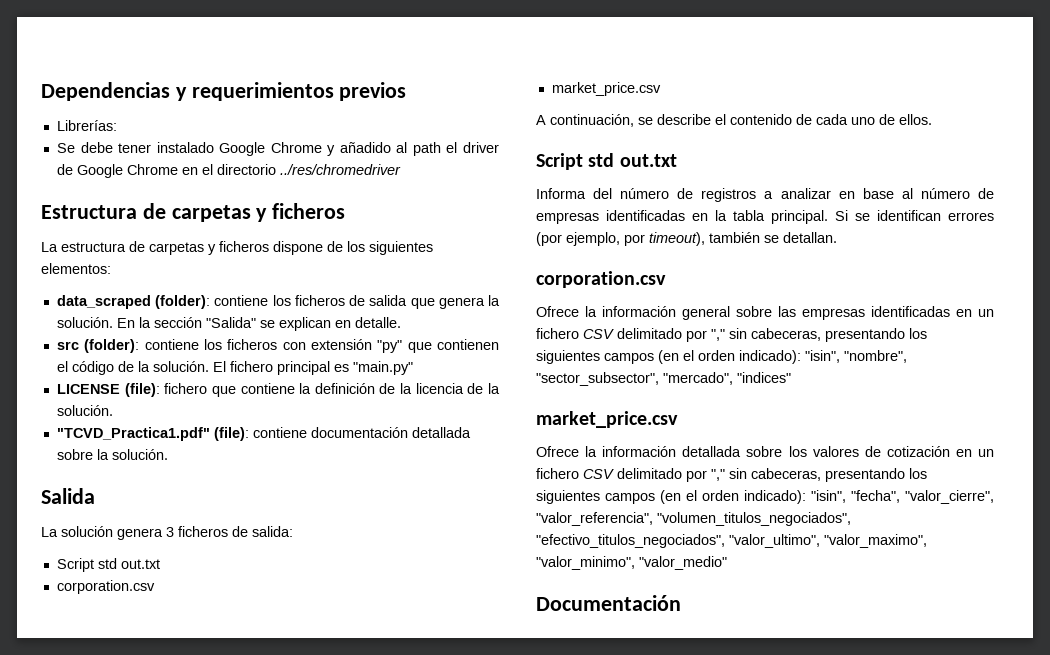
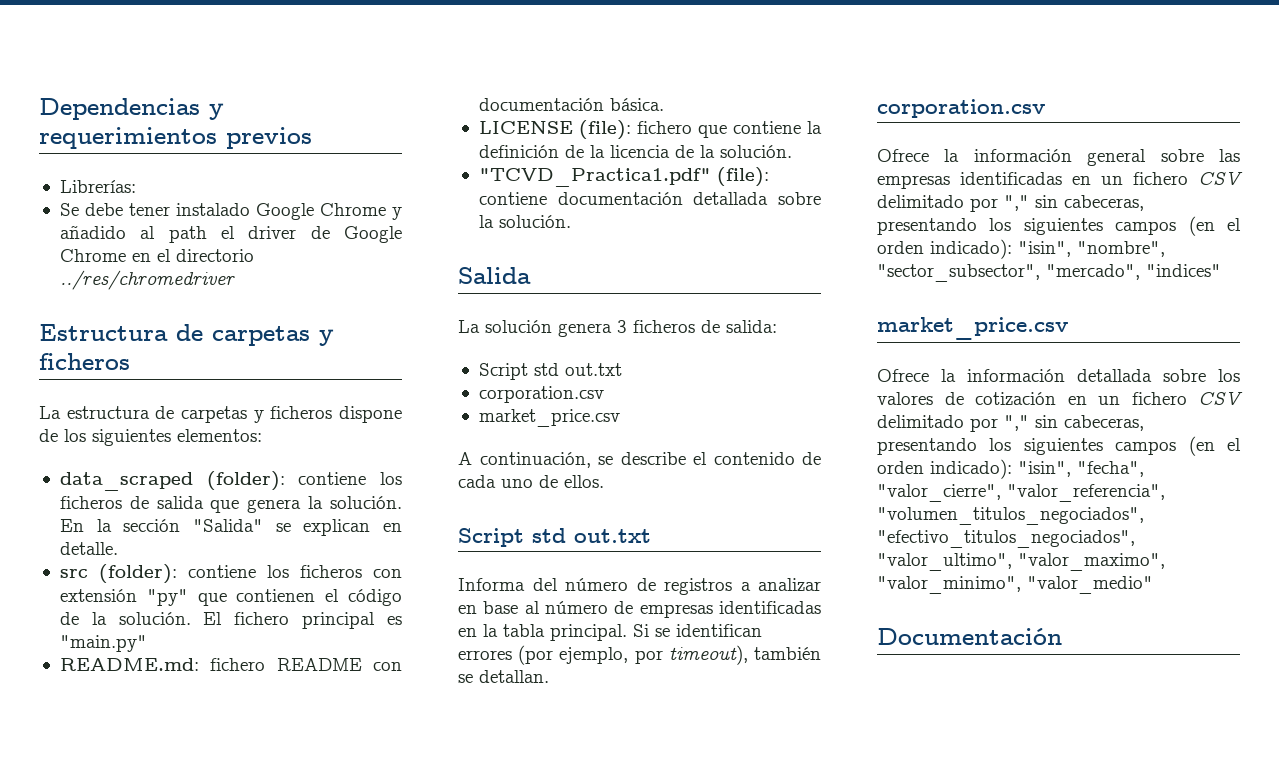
+ README.md: fichero README con documentación básica.

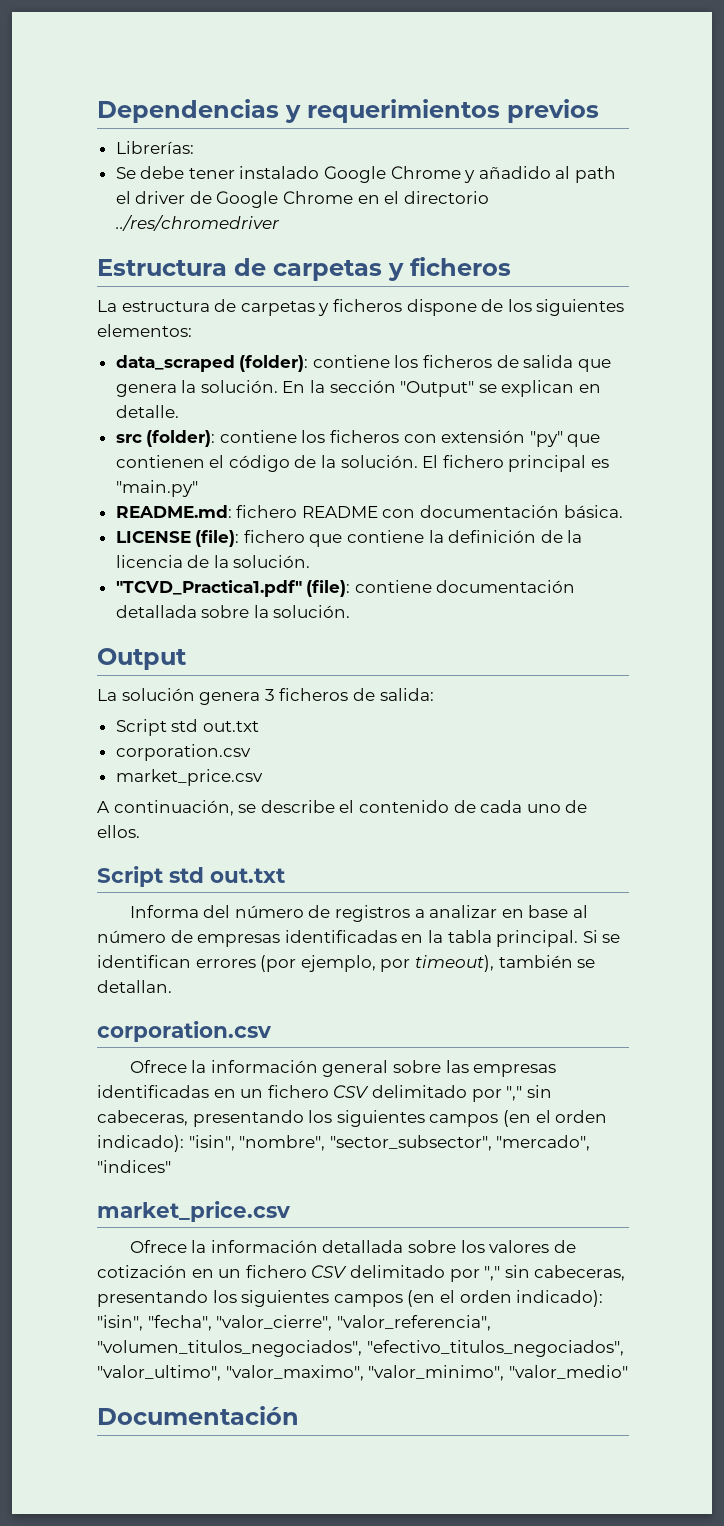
- En la sección "Salida" se explican en detalle.
+ En la sección "Output" se explican en detalle.
- Salida
+ Output

